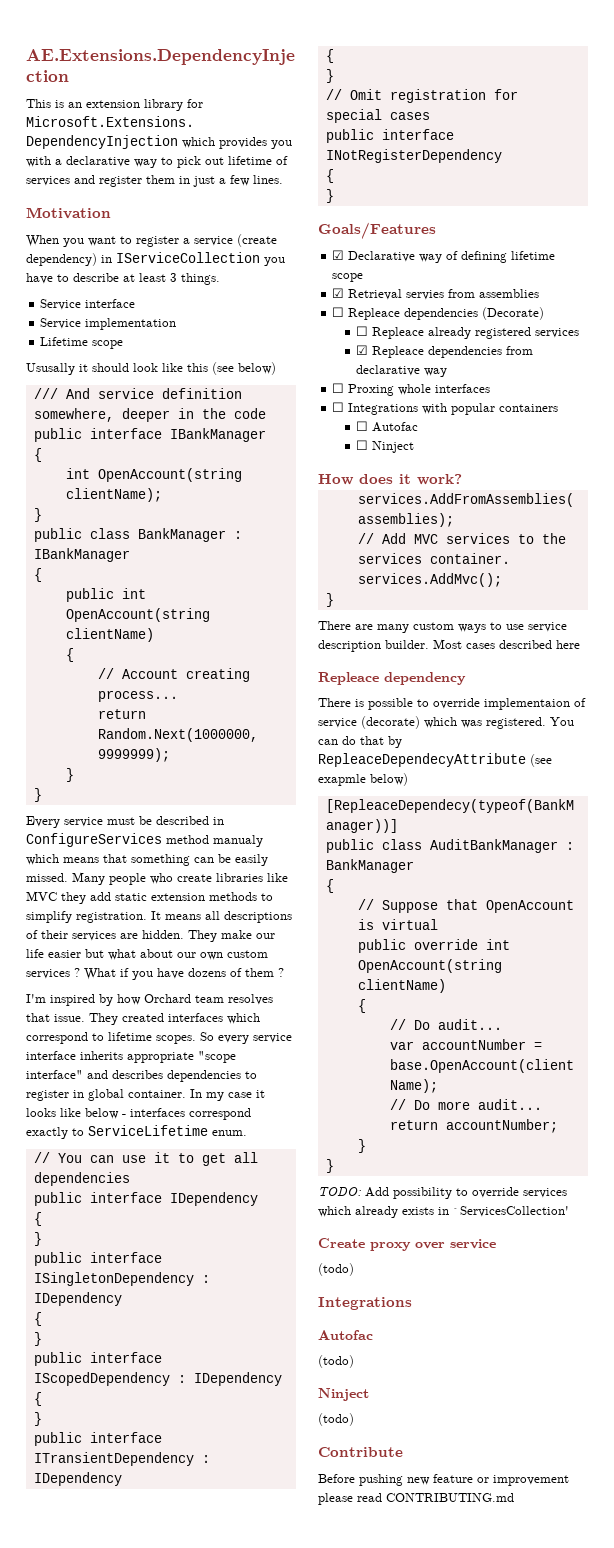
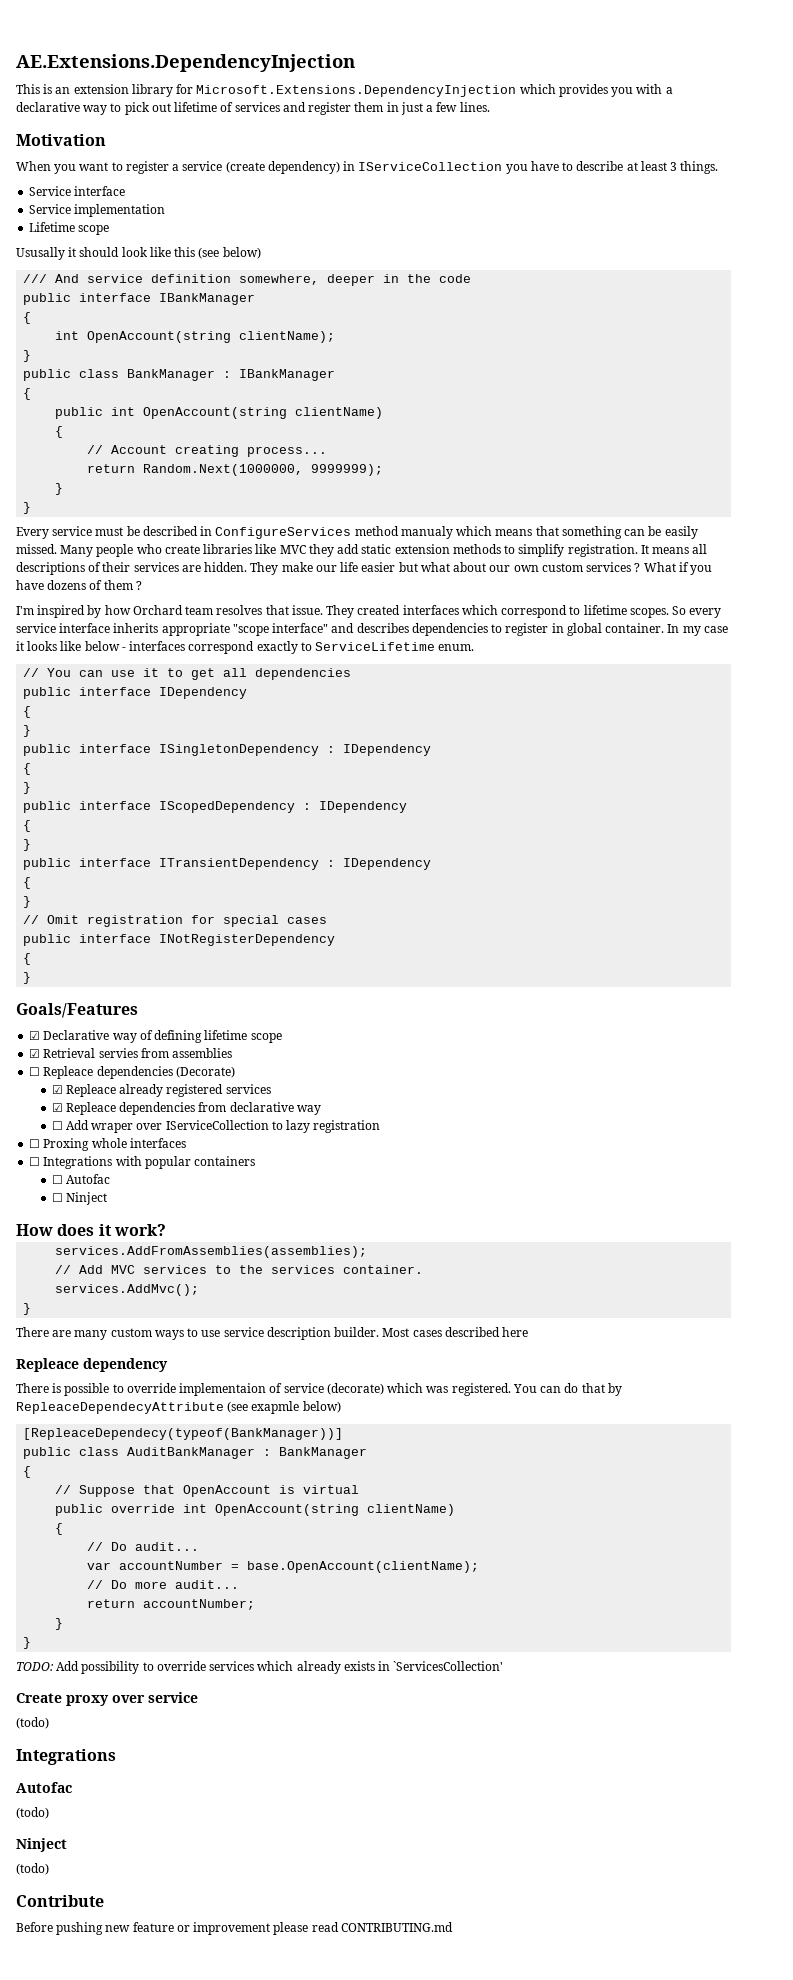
- ☐ Repleace already registered services
+ ☑ Repleace already registered services
+ ☐ Add wraper over IServiceCollection to lazy registration

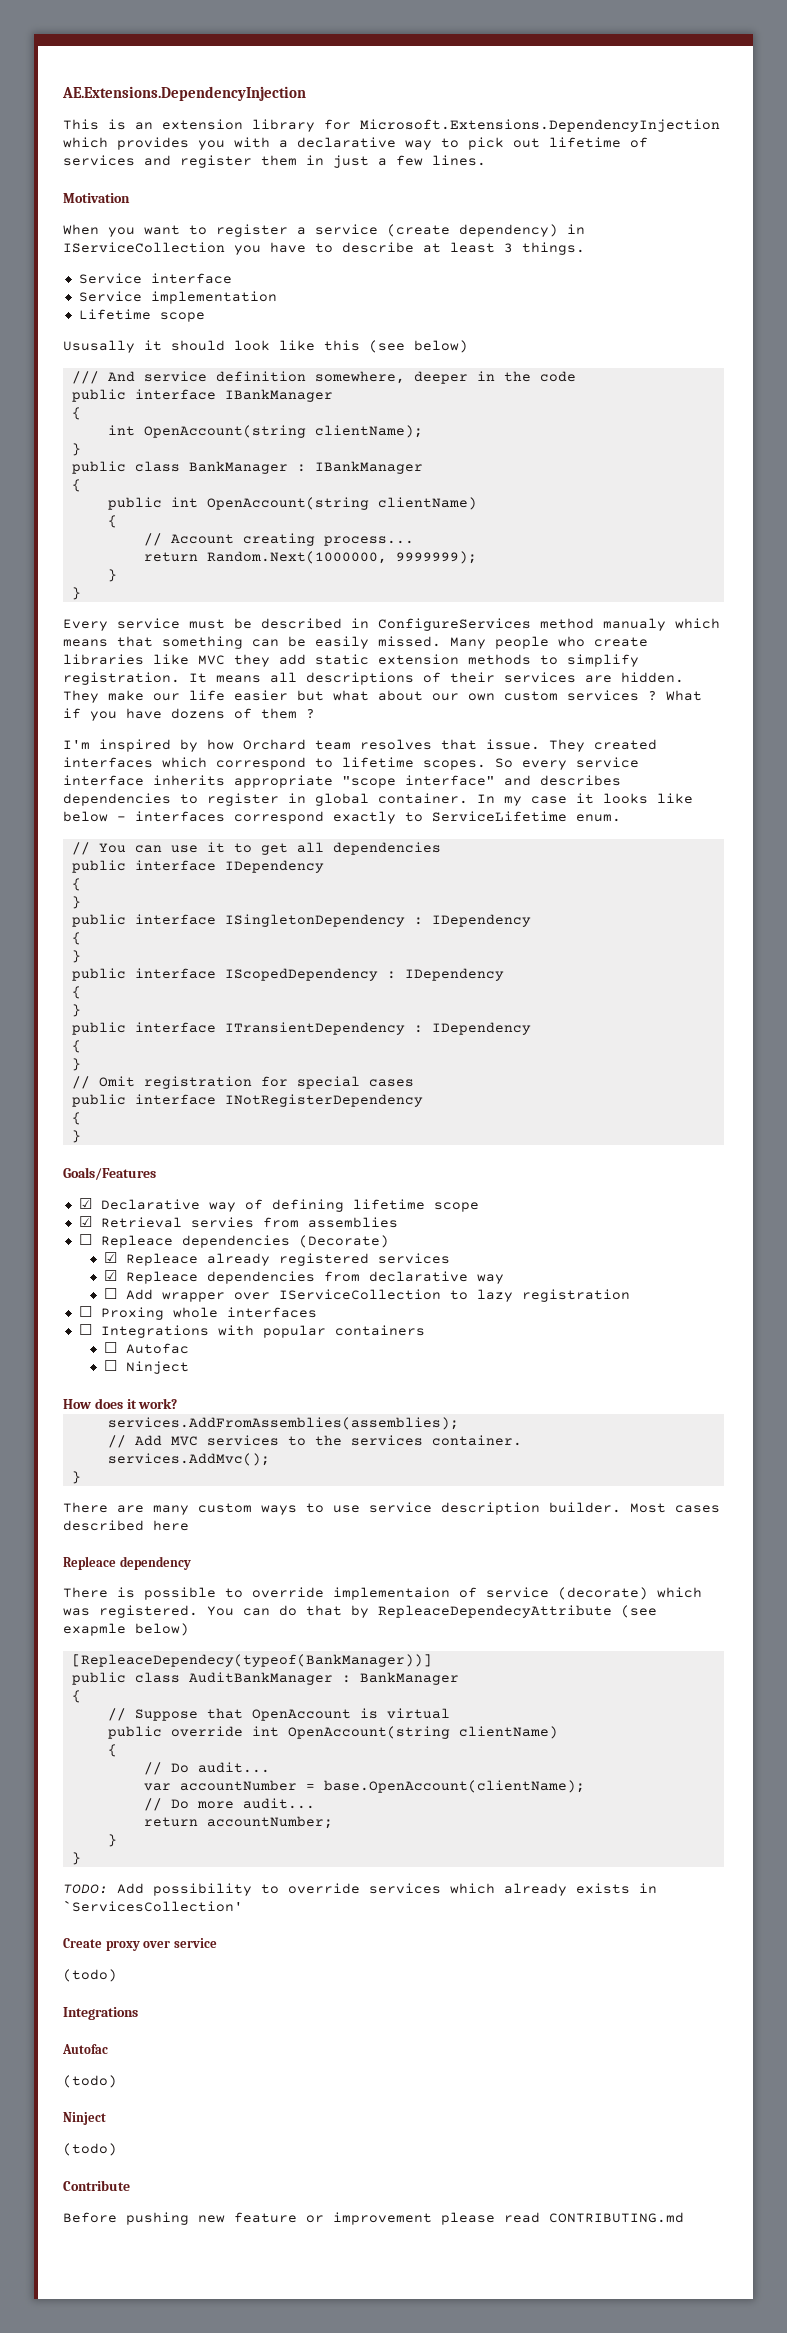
- ☐ Add wraper over IServiceCollection to lazy registration
+ ☐ Add wrapper over IServiceCollection to lazy registration

